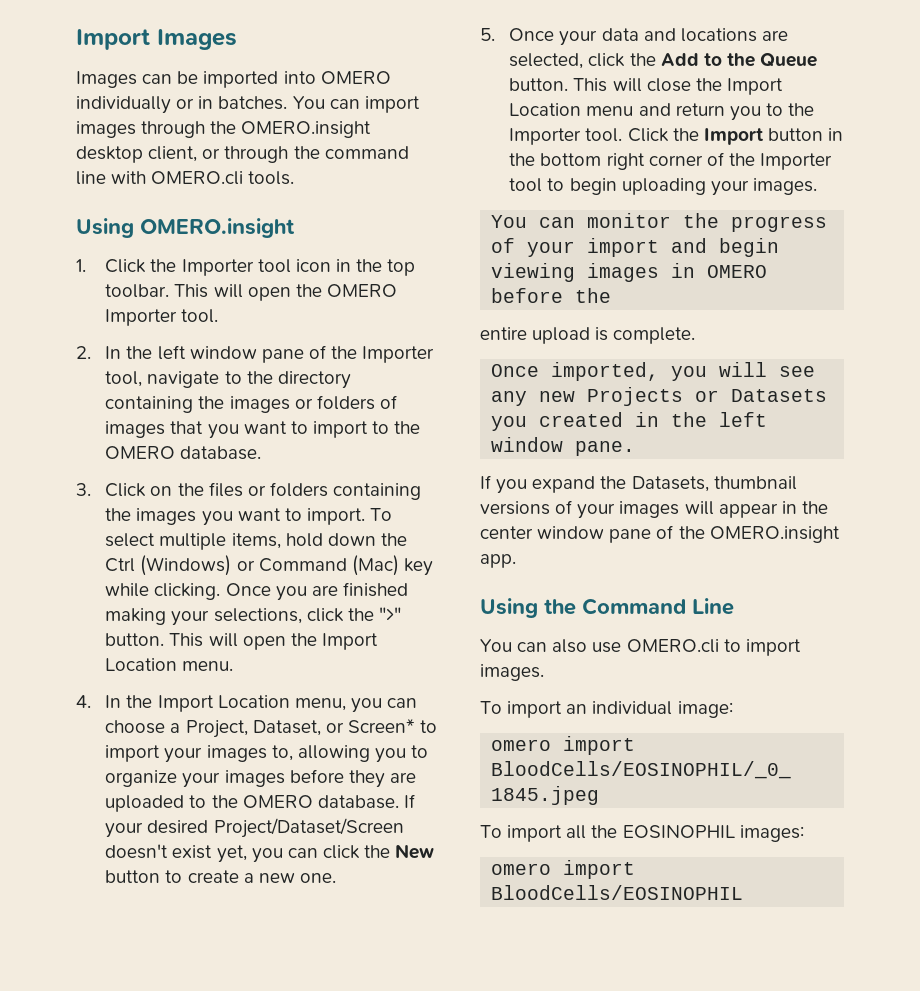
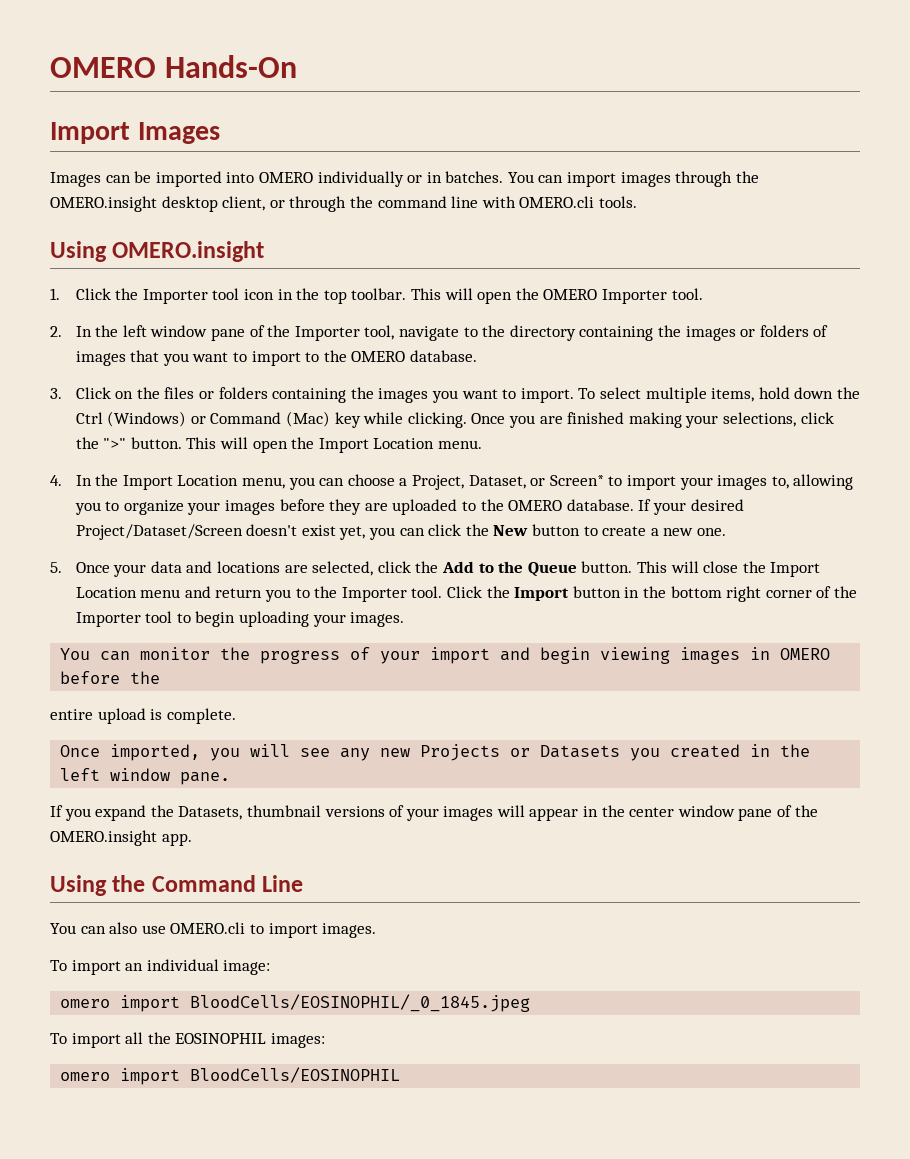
+ OMERO Hands-On

